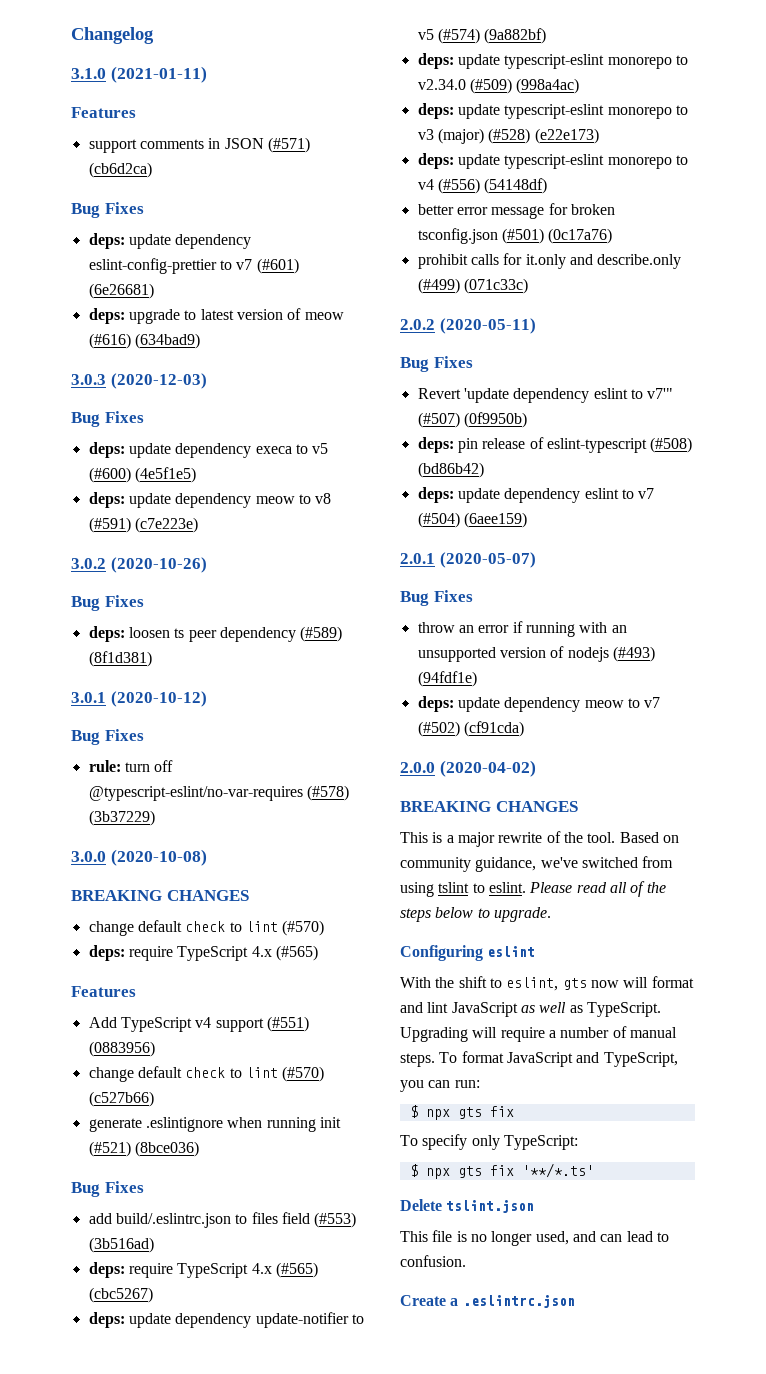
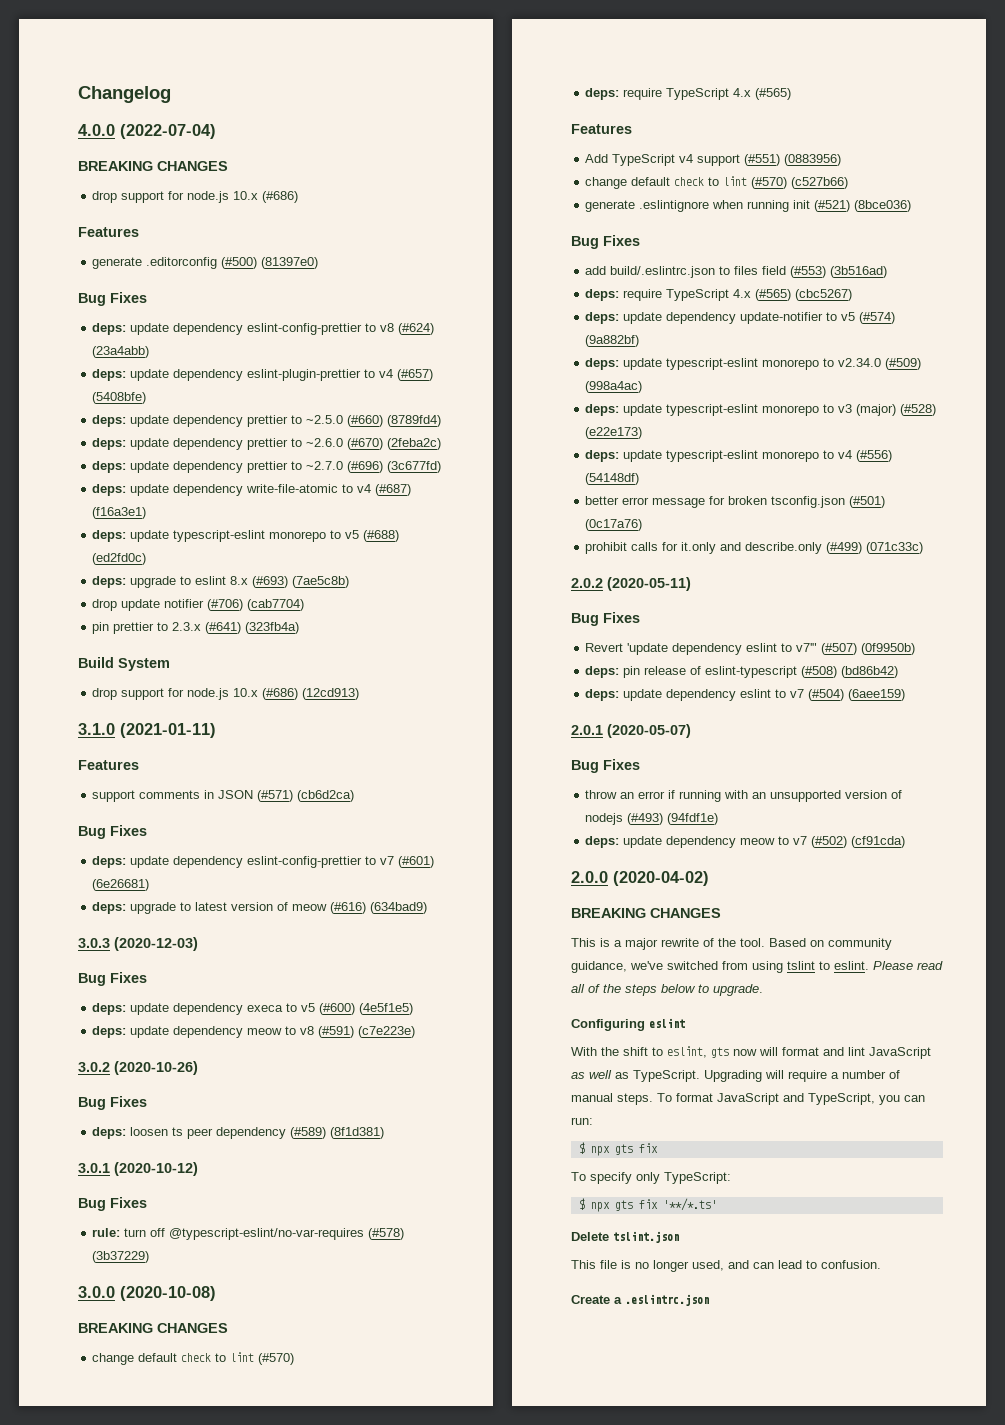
+ 4.0.0 (2022-07-04)
+ BREAKING CHANGES
+ drop support for node.js 10.x (#686)
+ Features
+ generate .editorconfig (#500) (81397e0)
+ Bug Fixes
+ deps: update dependency eslint-config-prettier to v8 (#624) (23a4abb)
+ deps: update dependency eslint-plugin-prettier to v4 (#657) (5408bfe)
+ deps: update dependency prettier to ~2.5.0 (#660) (8789fd4)
+ deps: update dependency prettier to ~2.6.0 (#670) (2feba2c)
+ deps: update dependency prettier to ~2.7.0 (#696) (3c677fd)
+ deps: update dependency write-file-atomic to v4 (#687) (f16a3e1)
+ deps: update typescript-eslint monorepo to v5 (#688) (ed2fd0c)
+ deps: upgrade to eslint 8.x (#693) (7ae5c8b)
+ drop update notifier (#706) (cab7704)
+ pin prettier to 2.3.x (#641) (323fb4a)
+ Build System
+ drop support for node.js 10.x (#686) (12cd913)

